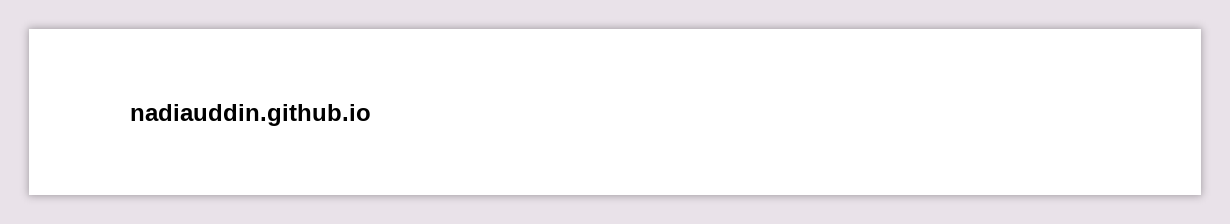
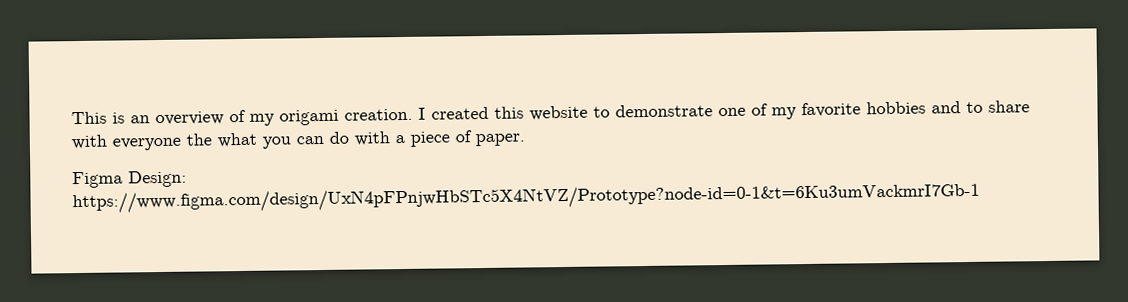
- nadiauddin.github.io
+ This is an overview of my origami creation. I created this website to demonstrate one of my favorite hobbies and to share with everyone the what you can do with a piece of paper.
+ Figma Design: https://www.figma.com/design/UxN4pFPnjwHbSTc5X4NtVZ/Prototype?node-id=0-1&t=6Ku3umVackmrI7Gb-1

